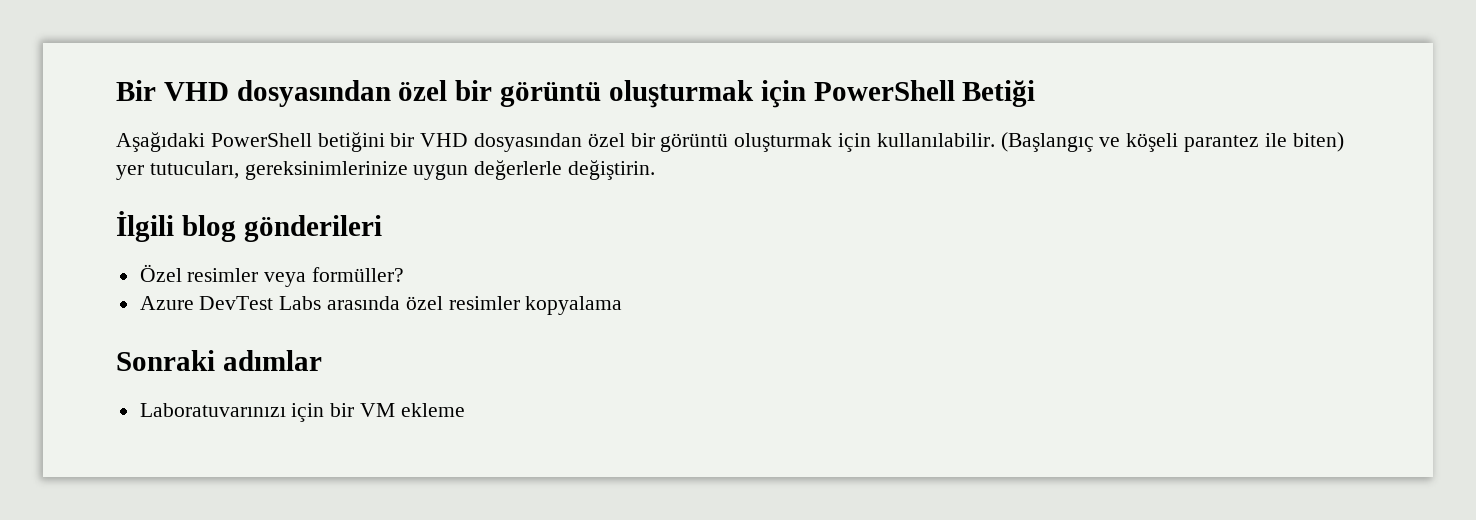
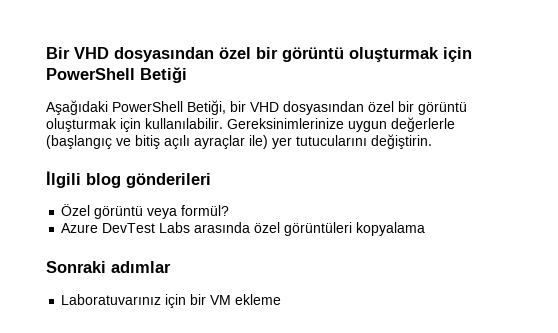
- Aşağıdaki PowerShell betiğini bir VHD dosyasından özel bir görüntü oluşturmak için kullanılabilir.
+ Aşağıdaki PowerShell Betiği, bir VHD dosyasından özel bir görüntü oluşturmak için kullanılabilir.
- (Başlangıç ve köşeli parantez ile biten) yer tutucuları, gereksinimlerinize uygun değerlerle değiştirin.
+ Gereksinimlerinize uygun değerlerle (başlangıç ve bitiş açılı ayraçlar ile) yer tutucularını değiştirin.
- Özel resimler veya formüller?
+ Özel görüntü veya formül?
- Azure DevTest Labs arasında özel resimler kopyalama
+ Azure DevTest Labs arasında özel görüntüleri kopyalama
- Laboratuvarınızı için bir VM ekleme
+ Laboratuvarınız için bir VM ekleme

